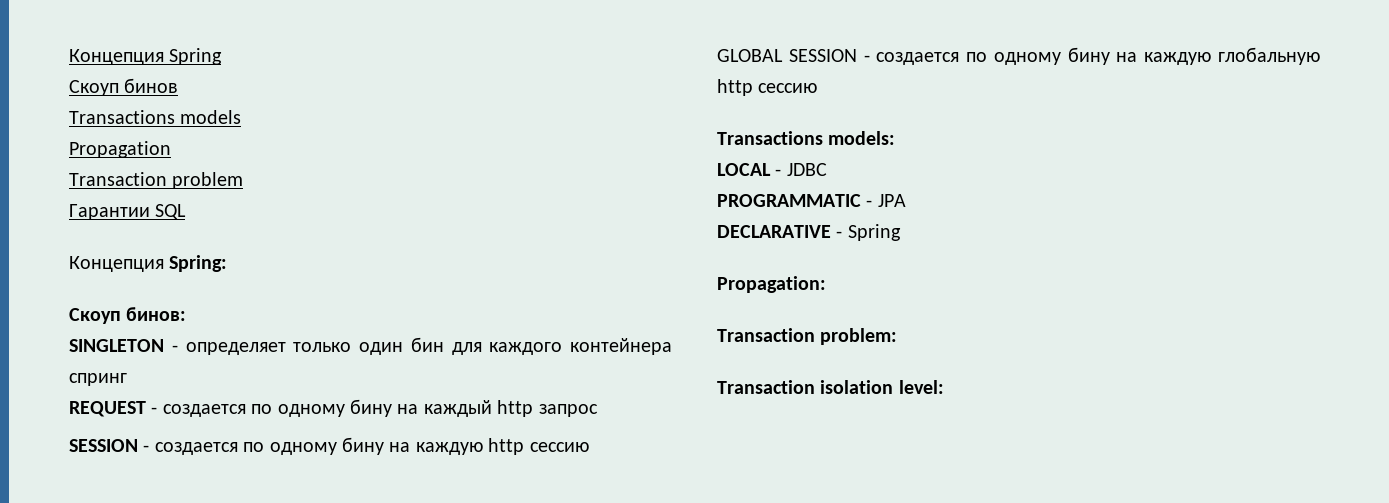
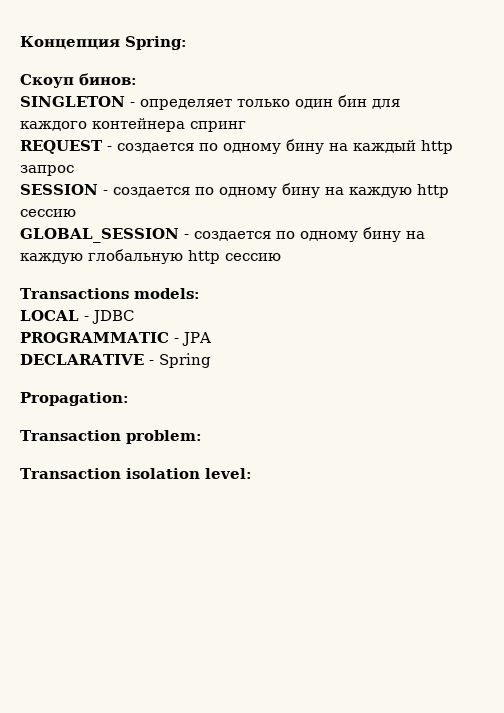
- Концепция Spring
- Скоуп бинов
- Transactions models
- Propagation
- Transaction problem
- Гарантии SQL
- GLOBAL SESSION - создается по одному бину на каждую глобальную http сессию
+ GLOBAL_SESSION - создается по одному бину на каждую глобальную http сессию

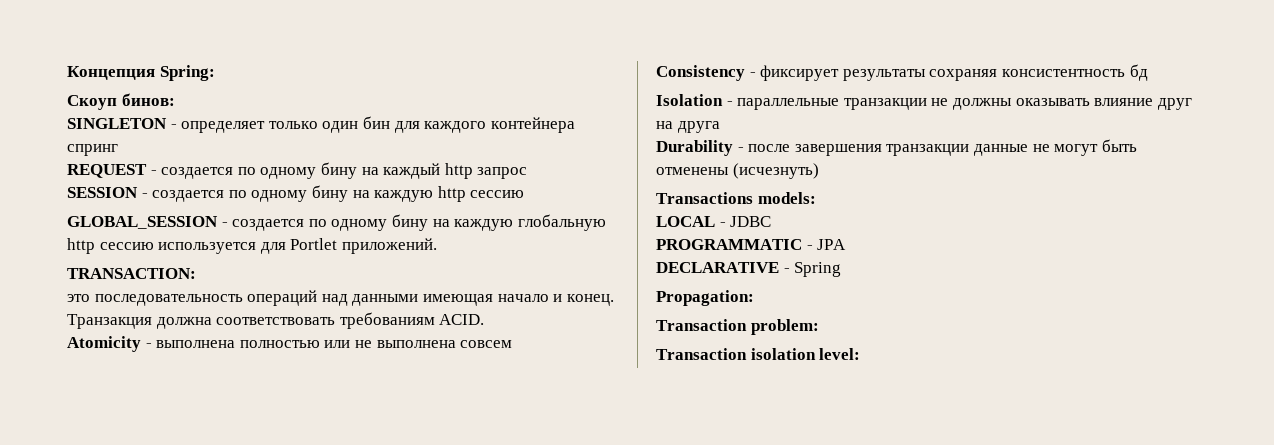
- GLOBAL_SESSION - создается по одному бину на каждую глобальную http сессию
+ GLOBAL_SESSION - создается по одному бину на каждую глобальную http сессию используется для Portlet приложений.
+ TRANSACTION:
+ это последовательность операций над данными имеющая начало и конец. Транзакция должна соответствовать требованиям ACID.
+ Atomicity - выполнена полностью или не выполнена совсем
+ Consistency - фиксирует результаты сохраняя консистентность бд
+ Isolation - параллельные транзакции не должны оказывать влияние друг на друга
+ Durability - после завершения транзакции данные не могут быть отменены (исчезнуть)

